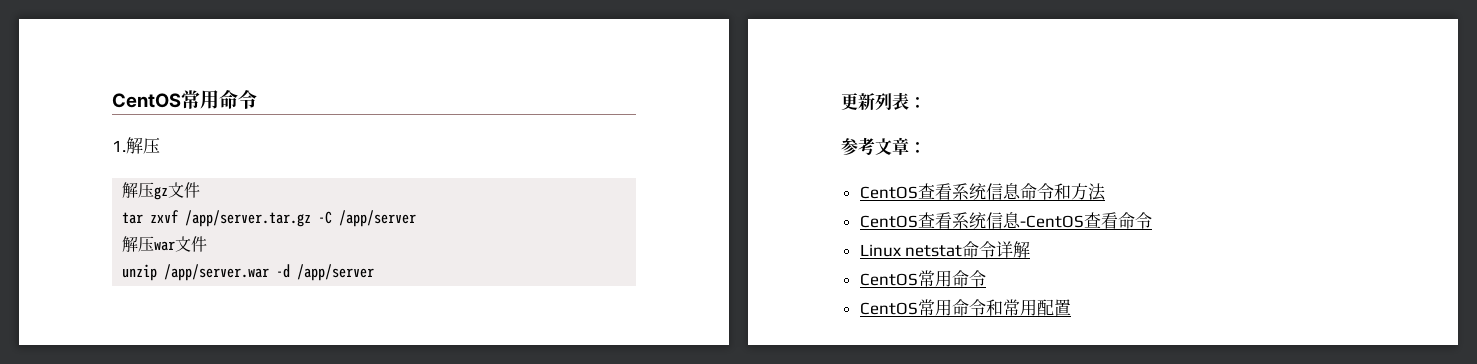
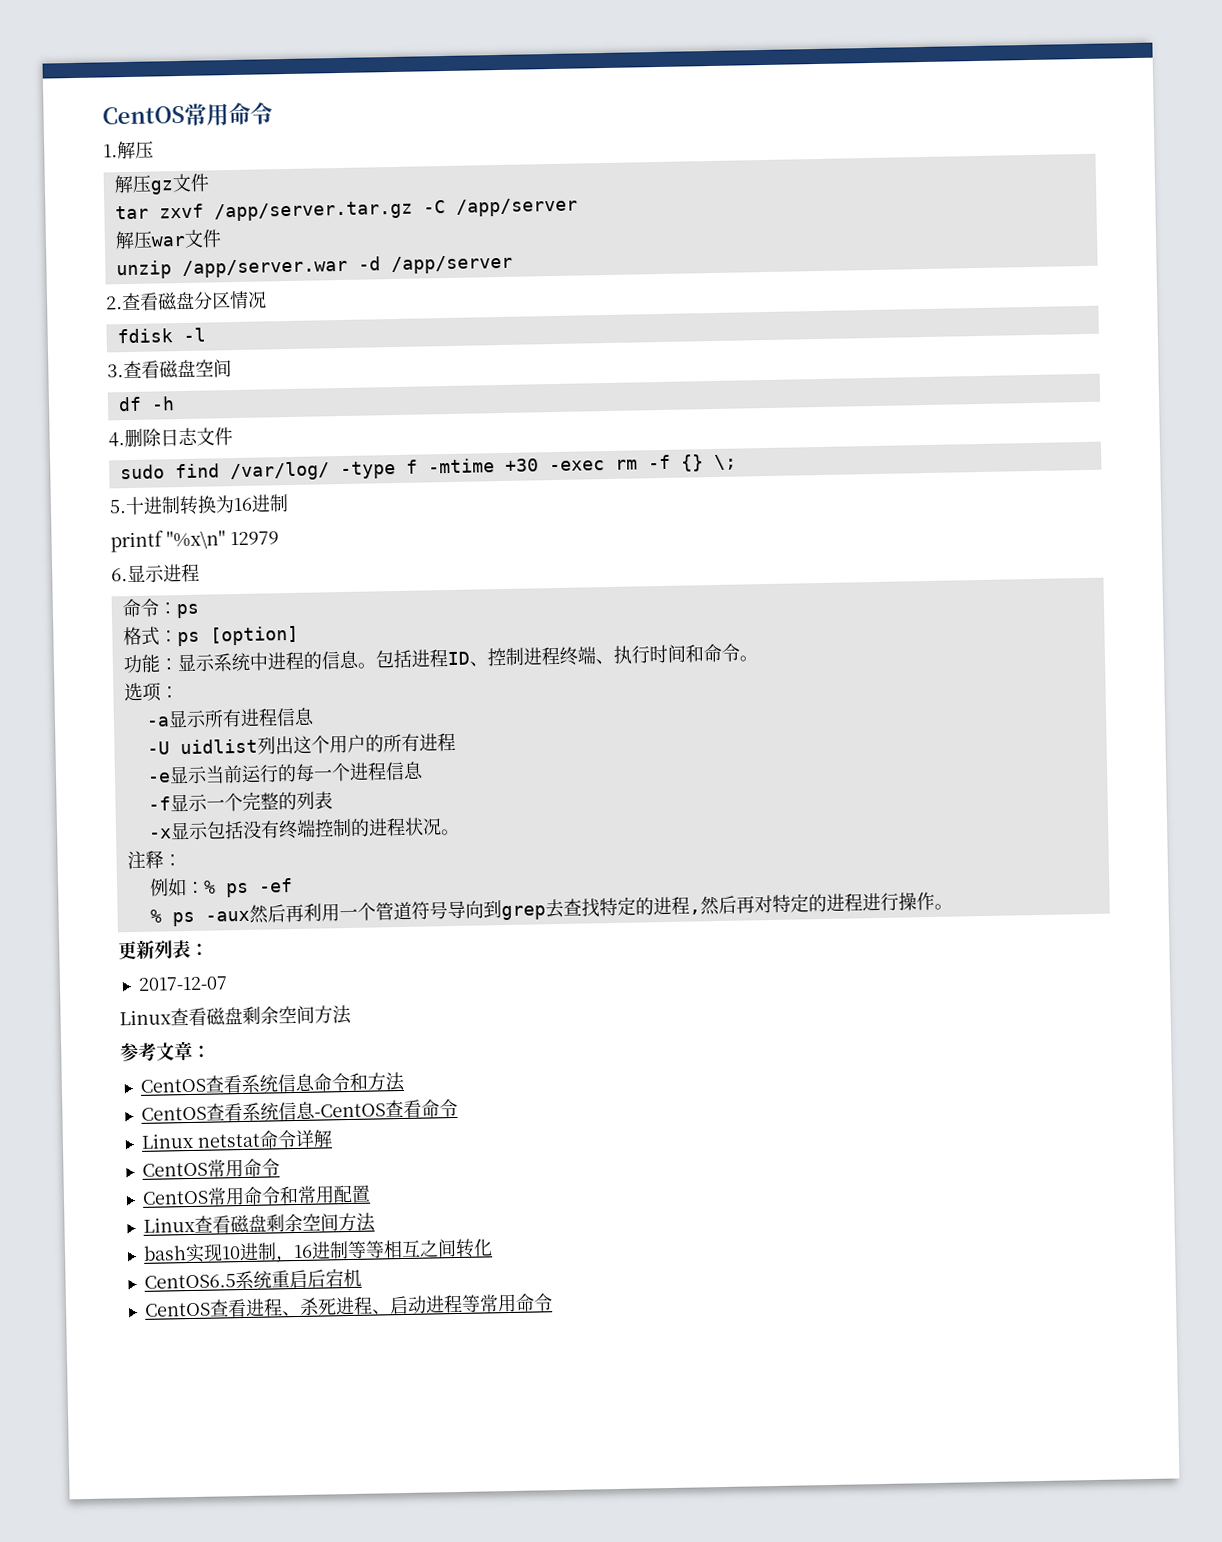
+ 2.查看磁盘分区情况
+ fdisk -l
+ 3.查看磁盘空间
+ df -h
+ 4.删除日志文件
+ sudo find /var/log/ -type f -mtime +30 -exec rm -f {} \;
+ 5.十进制转换为16进制
+ printf "%x\n" 12979
+ 6.显示进程
+ 命令：ps
+ 格式：ps [option]
+ 功能：显示系统中进程的信息。包括进程ID、控制进程终端、执行时间和命令。
+ 选项：
+ -a显示所有进程信息
+ -U uidlist列出这个用户的所有进程
+ -e显示当前运行的每一个进程信息
+ -f显示一个完整的列表
+ -x显示包括没有终端控制的进程状况。
+ 注释：
+ 例如：% ps -ef
+ % ps -aux然后再利用一个管道符号导向到grep去查找特定的进程,然后再对特定的进程进行操作。
  更新列表：
+ 2017-12-07
+ Linux查看磁盘剩余空间方法
  CentOS常用命令和常用配置
+ Linux查看磁盘剩余空间方法
+ bash实现10进制，16进制等等相互之间转化
+ CentOS6.5系统重启后宕机
+ CentOS查看进程、杀死进程、启动进程等常用命令

